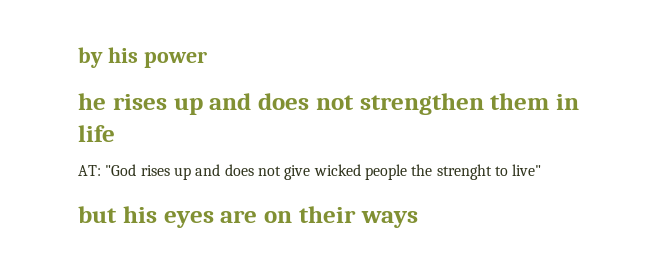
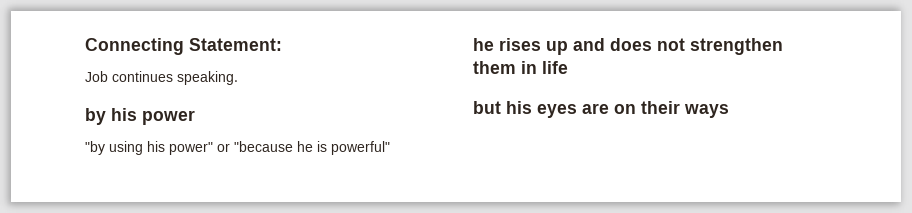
+ Connecting Statement:
+ Job continues speaking.
  by his power
+ "by using his power" or "because he is powerful"
- AT: "God rises up and does not give wicked people the strenght to live"

